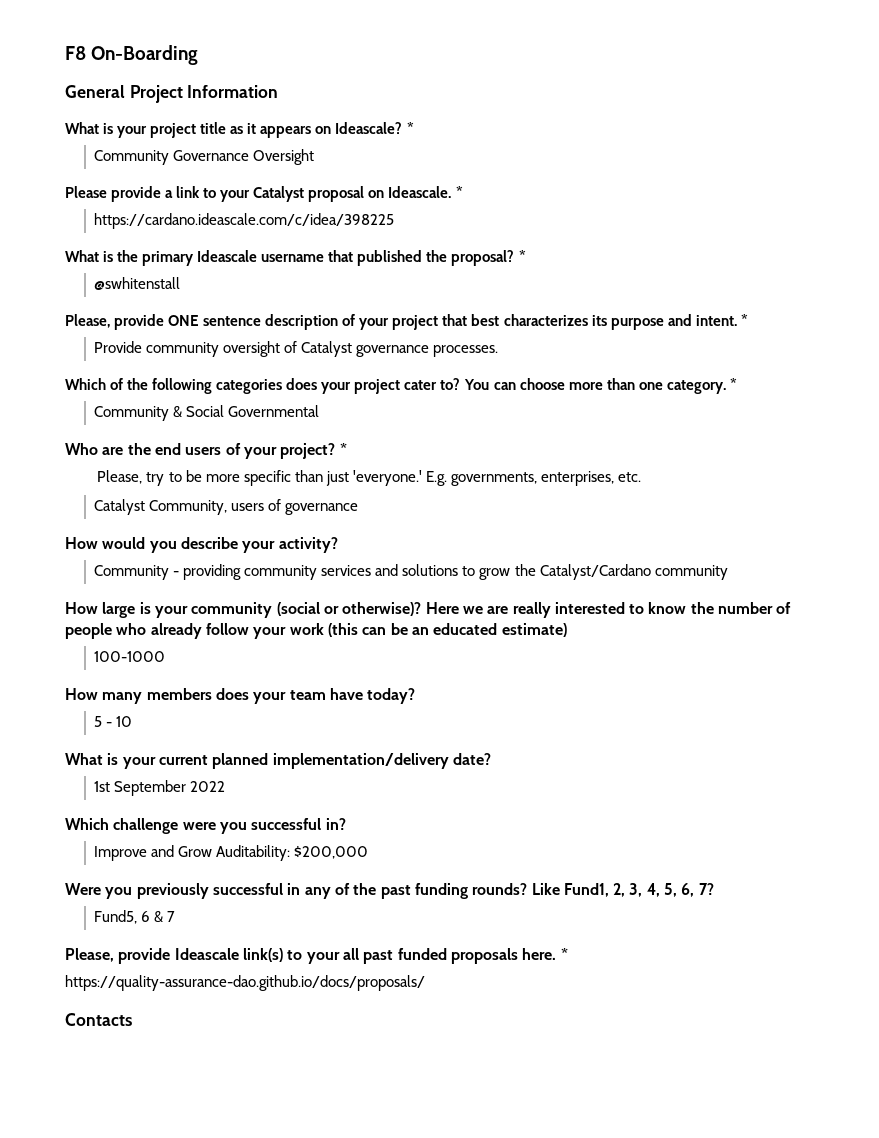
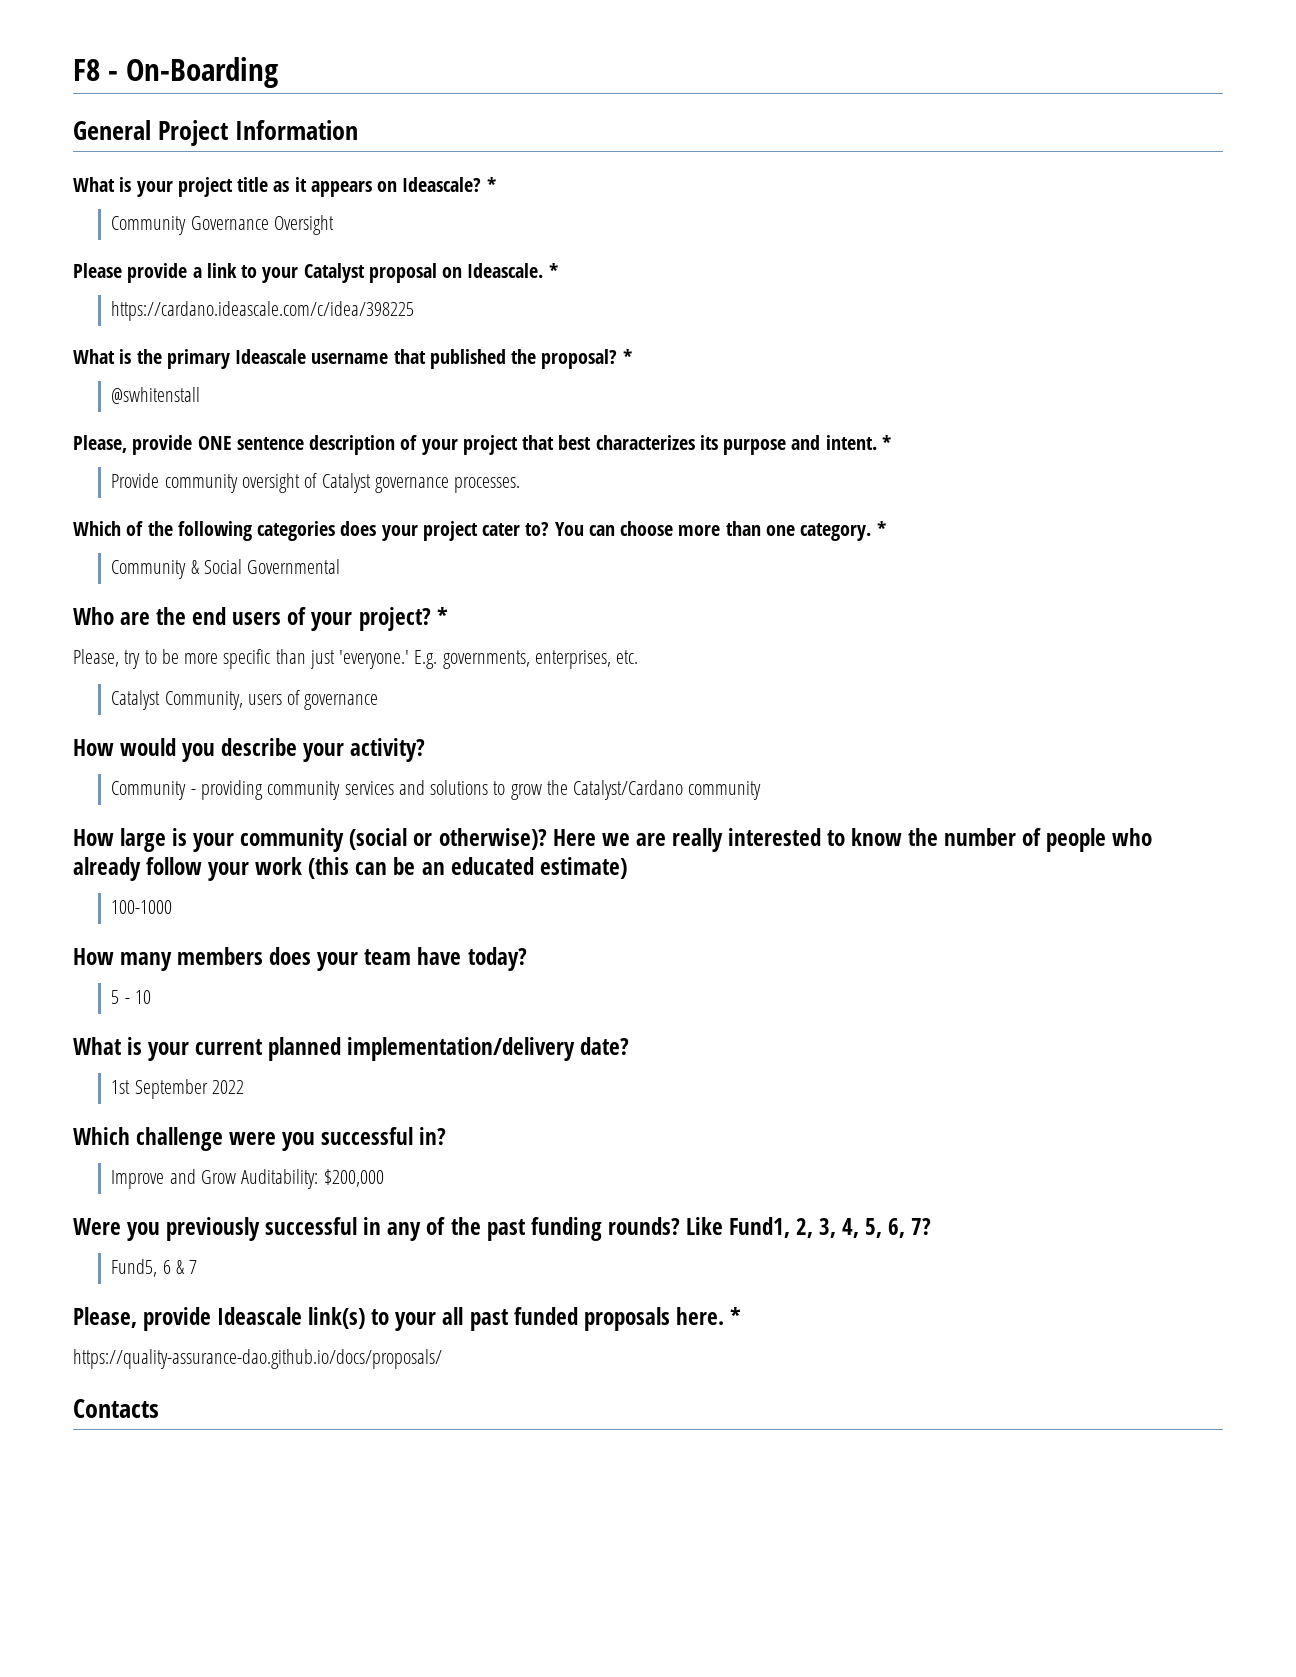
- F8 On-Boarding
+ F8 - On-Boarding

